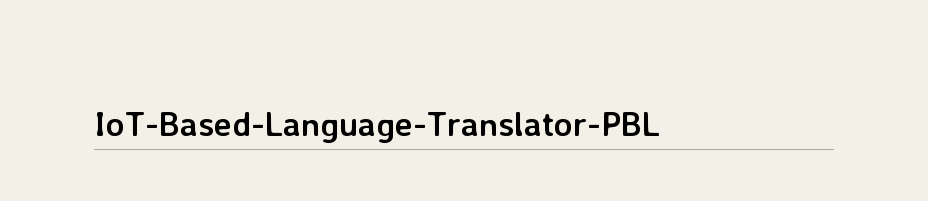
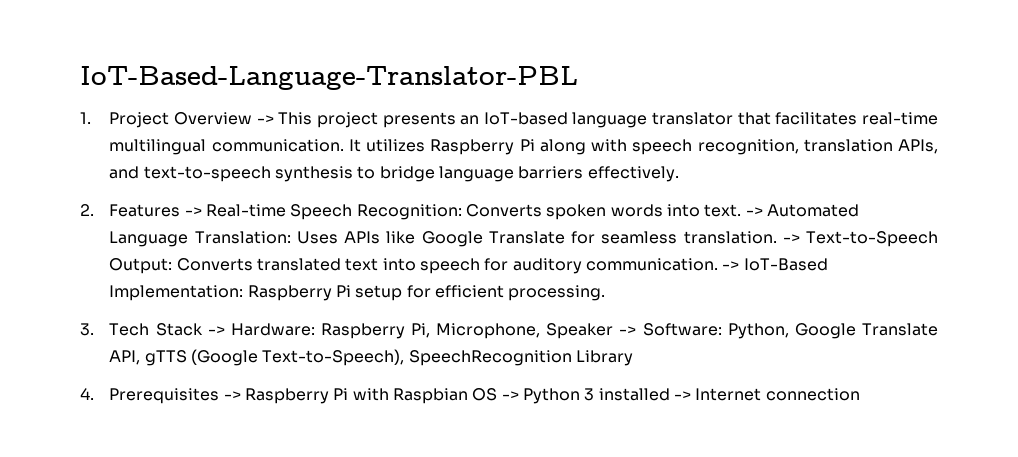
+ 1. Project Overview -> This project presents an IoT-based language translator that facilitates real-time multilingual communication. It utilizes Raspberry Pi along with speech recognition, translation APIs, and text-to-speech synthesis to bridge language barriers effectively.
+ 2. Features -> Real-time Speech Recognition: Converts spoken words into text. -> Automated Language Translation: Uses APIs like Google Translate for seamless translation. -> Text-to-Speech Output: Converts translated text into speech for auditory communication. -> IoT-Based Implementation: Raspberry Pi setup for efficient processing.
+ 3. Tech Stack -> Hardware: Raspberry Pi, Microphone, Speaker -> Software: Python, Google Translate API, gTTS (Google Text-to-Speech), SpeechRecognition Library
+ 4. Prerequisites -> Raspberry Pi with Raspbian OS -> Python 3 installed -> Internet connection

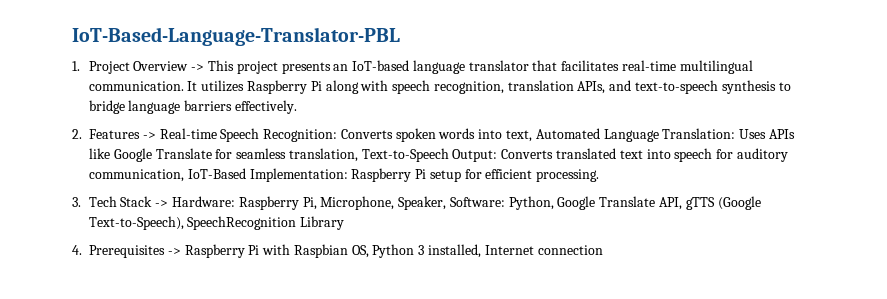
- 2. Features -> Real-time Speech Recognition: Converts spoken words into text. -> Automated Language Translation: Uses APIs like Google Translate for seamless translation. -> Text-to-Speech Output: Converts translated text into speech for auditory communication. -> IoT-Based Implementation: Raspberry Pi setup for efficient processing.
+ 2. Features -> Real-time Speech Recognition: Converts spoken words into text, Automated Language Translation: Uses APIs like Google Translate for seamless translation, Text-to-Speech Output: Converts translated text into speech for auditory communication, IoT-Based Implementation: Raspberry Pi setup for efficient processing.
- 3. Tech Stack -> Hardware: Raspberry Pi, Microphone, Speaker -> Software: Python, Google Translate API, gTTS (Google Text-to-Speech), SpeechRecognition Library
+ 3. Tech Stack -> Hardware: Raspberry Pi, Microphone, Speaker, Software: Python, Google Translate API, gTTS (Google Text-to-Speech), SpeechRecognition Library
- 4. Prerequisites -> Raspberry Pi with Raspbian OS -> Python 3 installed -> Internet connection
+ 4. Prerequisites -> Raspberry Pi with Raspbian OS, Python 3 installed, Internet connection

